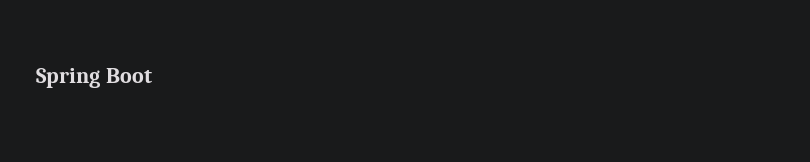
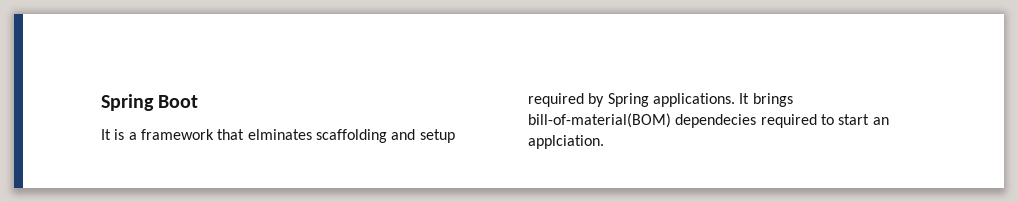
+ It is a framework that elminates scaffolding and setup required by Spring applications. It brings bill-of-material(BOM) dependecies required to start an applciation.

